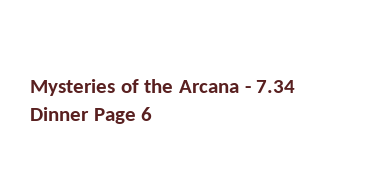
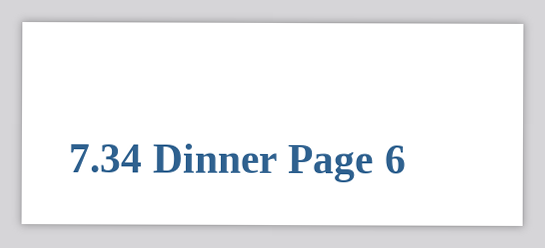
- Mysteries of the Arcana - 7.34 Dinner Page 6
+ 7.34 Dinner Page 6

